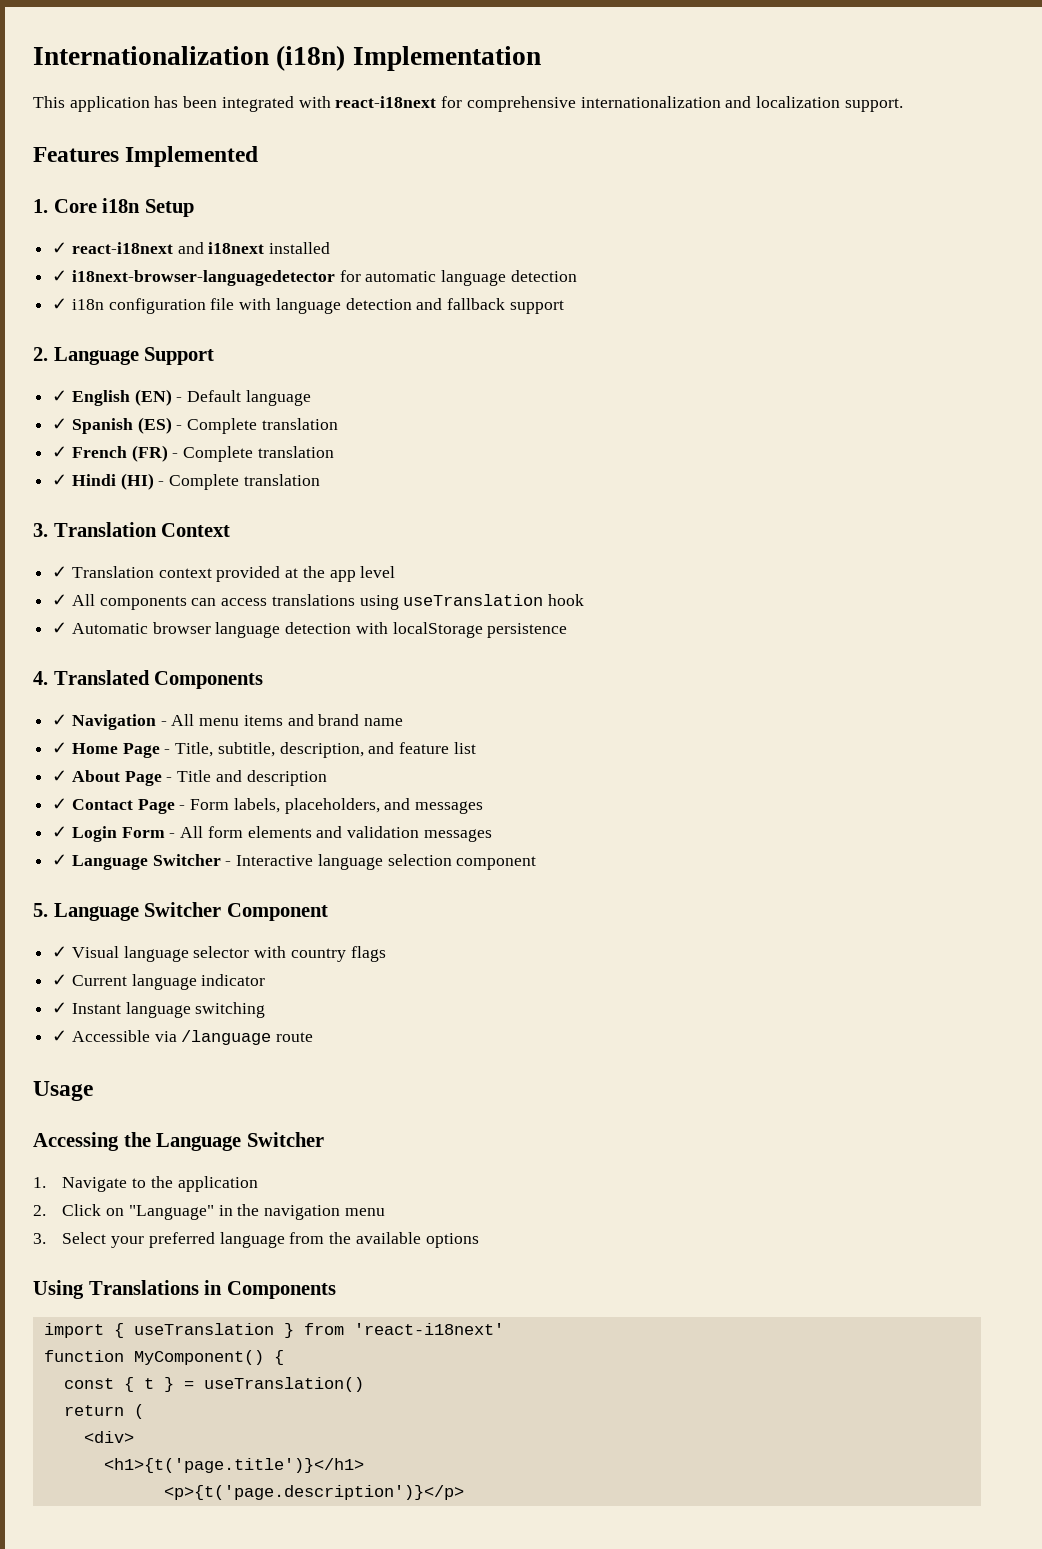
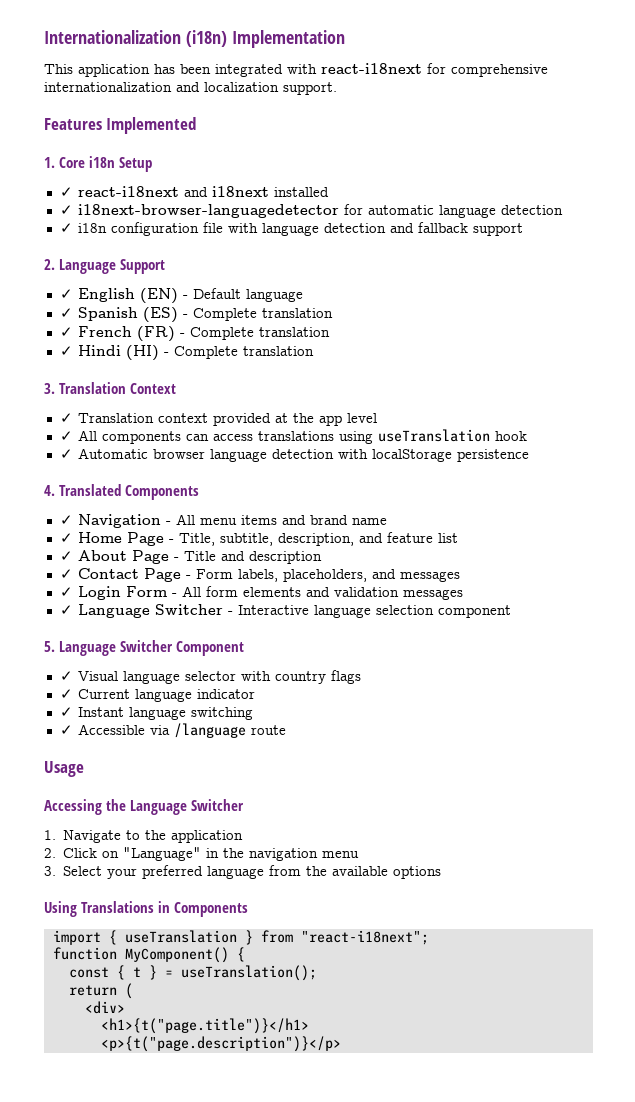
- import { useTranslation } from 'react-i18next'
+ import { useTranslation } from "react-i18next";
- const { t } = useTranslation()
+ const { t } = useTranslation();
- <h1>{t('page.title')}</h1>
- <p>{t('page.description')}</p>
+ <h1>{t("page.title")}</h1>
+ <p>{t("page.description")}</p>

